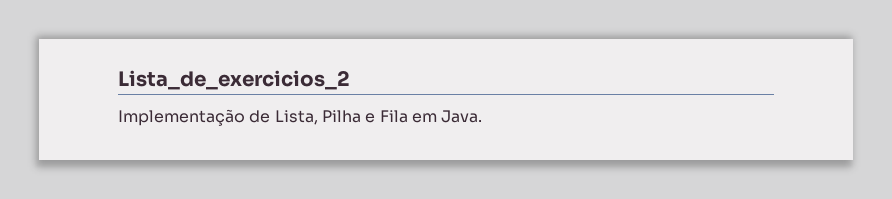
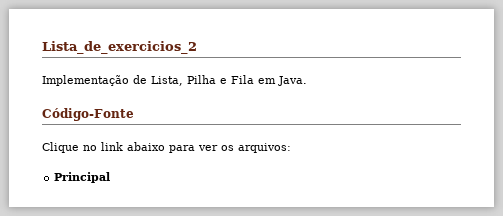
+ Código-Fonte
+ Clique no link abaixo para ver os arquivos:
+ Principal

